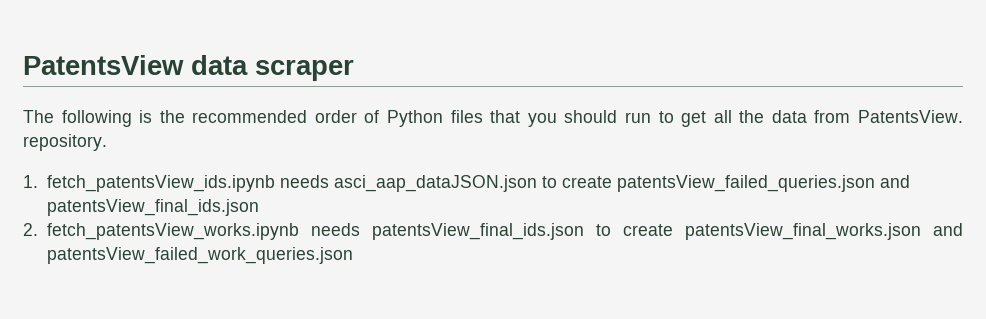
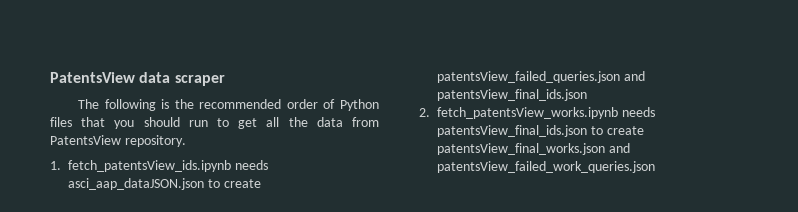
- The following is the recommended order of Python files that you should run to get all the data from PatentsView. repository.
+ The following is the recommended order of Python files that you should run to get all the data from PatentsView repository.

